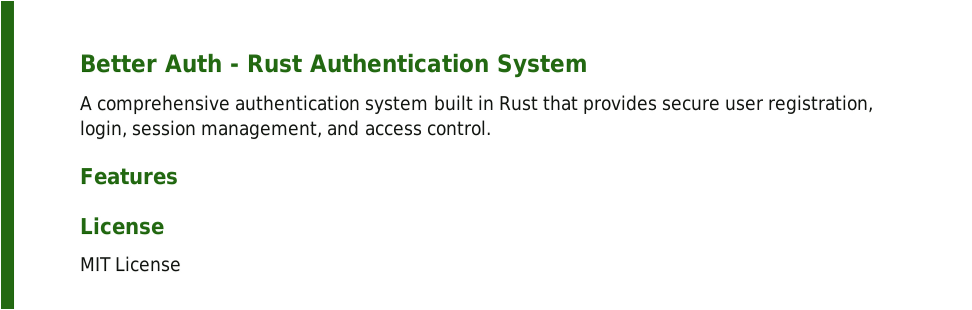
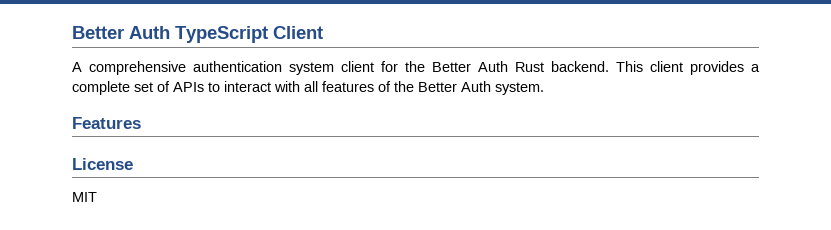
- Better Auth - Rust Authentication System
+ Better Auth TypeScript Client
- A comprehensive authentication system built in Rust that provides secure user registration, login, session management, and access control.
+ A comprehensive authentication system client for the Better Auth Rust backend. This client provides a complete set of APIs to interact with all features of the Better Auth system.
- MIT License
+ MIT

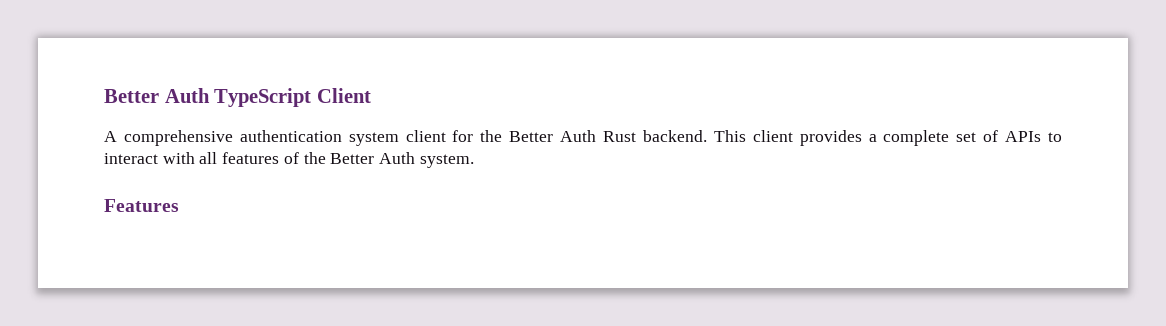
- License
- MIT

